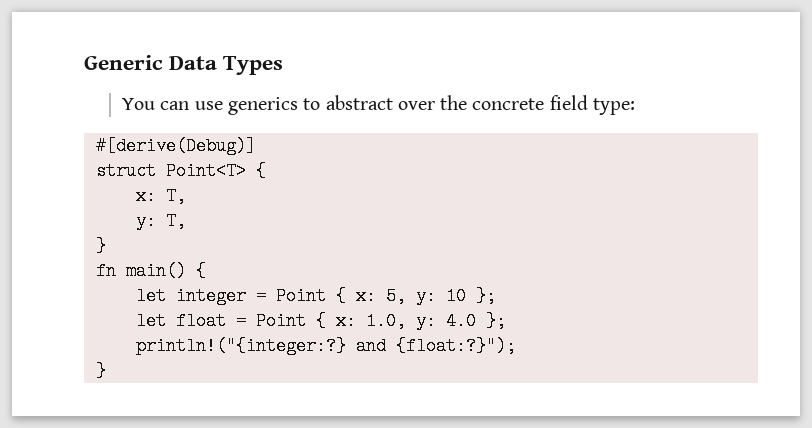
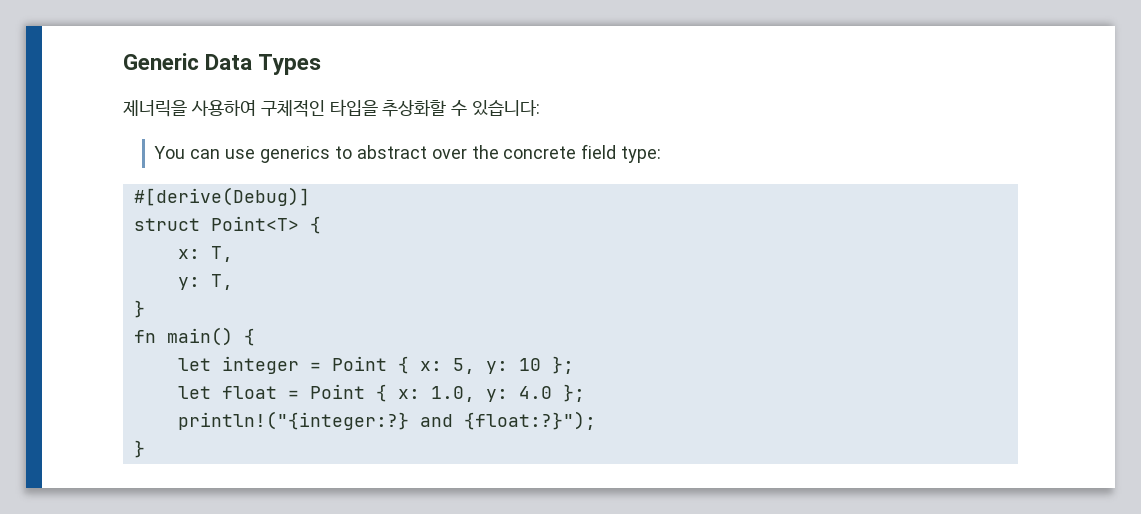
+ 제너릭을 사용하여 구체적인 타입을 추상화할 수 있습니다:

